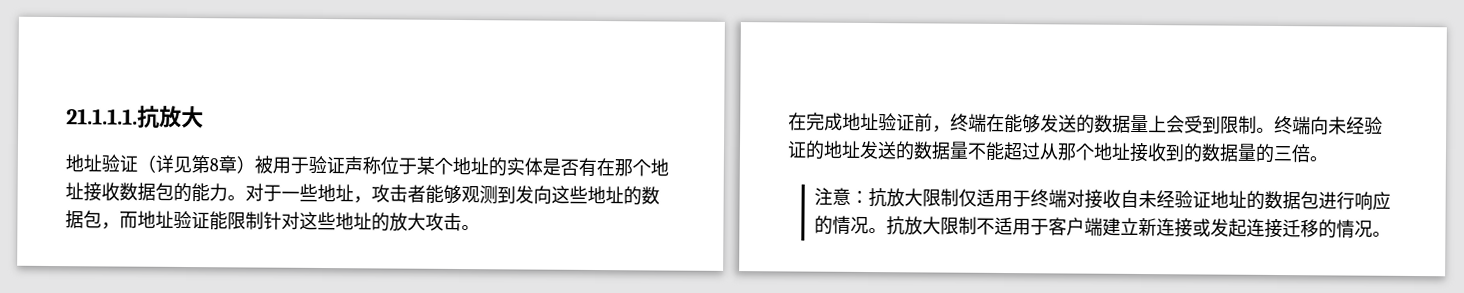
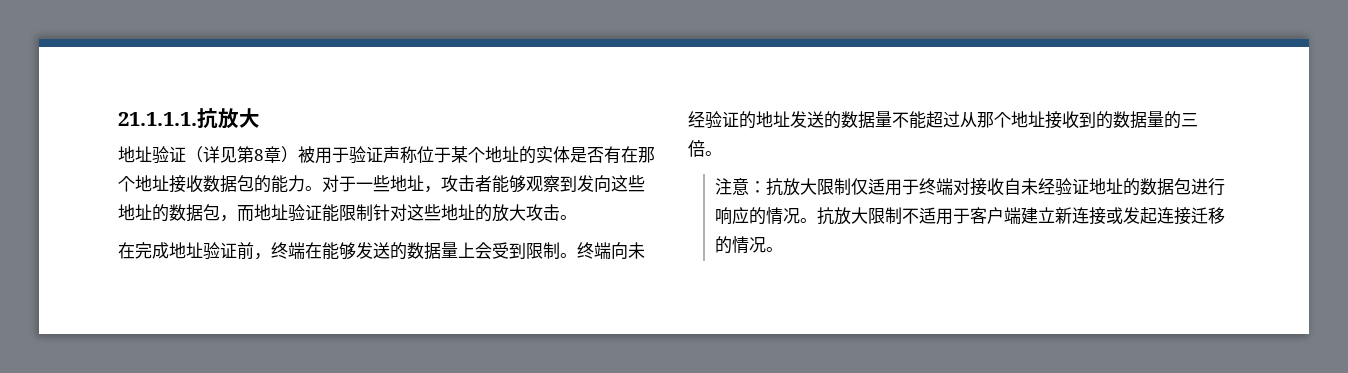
- 对于一些地址，攻击者能够观测到发向这些地址的数据包，而地址验证能限制针对这些地址的放大攻击。
+ 对于一些地址，攻击者能够观察到发向这些地址的数据包，而地址验证能限制针对这些地址的放大攻击。

